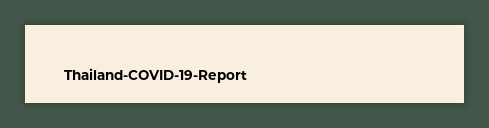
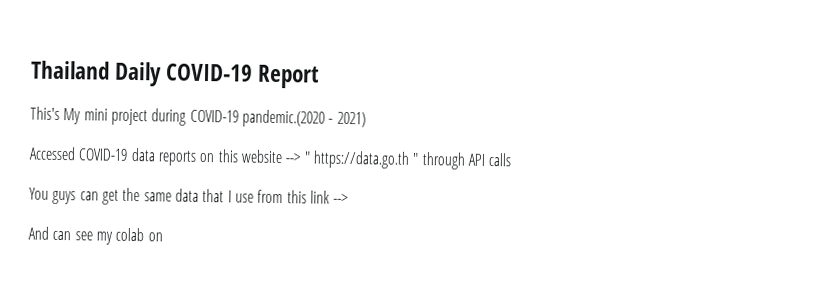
- Thailand-COVID-19-Report
+ Thailand Daily COVID-19 Report
+ This's My mini project during COVID-19 pandemic.(2020 - 2021)
+ Accessed COVID-19 data reports on this website --> " https://data.go.th " through API calls
+ You guys can get the same data that I use from this link -->
+ And can see my colab on

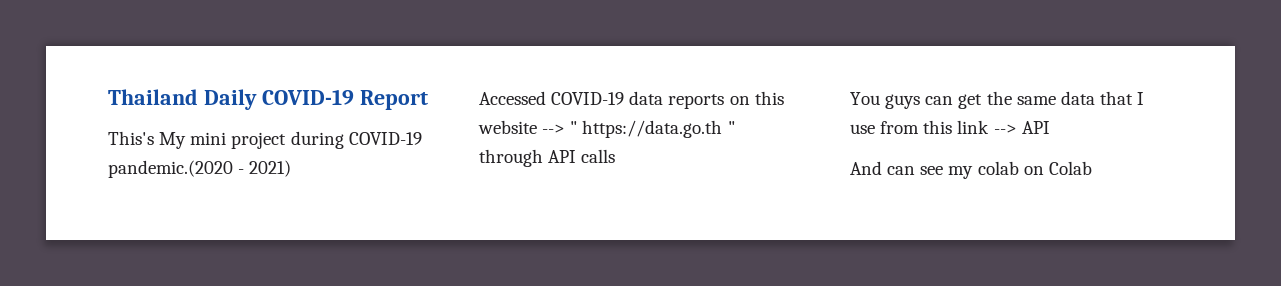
- You guys can get the same data that I use from this link -->
+ You guys can get the same data that I use from this link --> API
- And can see my colab on
+ And can see my colab on Colab

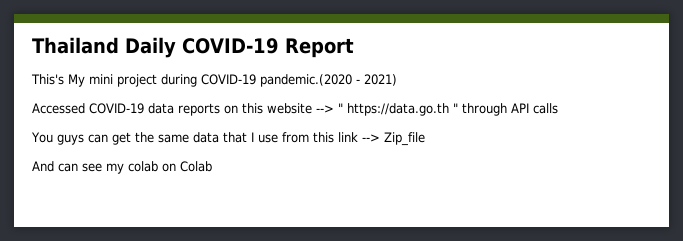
- You guys can get the same data that I use from this link --> API
+ You guys can get the same data that I use from this link --> Zip_file

